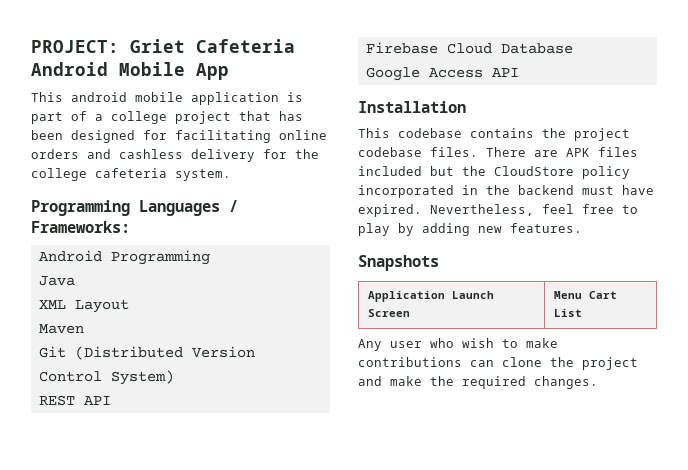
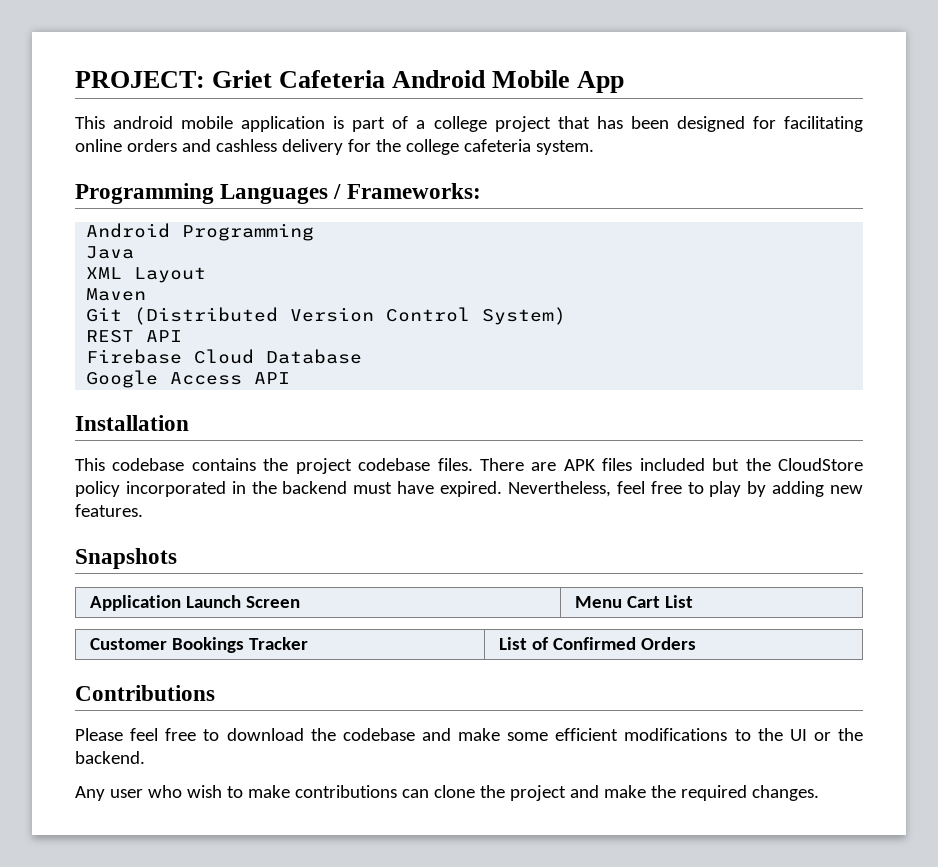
+ Customer Bookings Tracker | List of Confirmed Orders
+ Contributions
+ Please feel free to download the codebase and make some efficient modifications to the UI or the backend.

